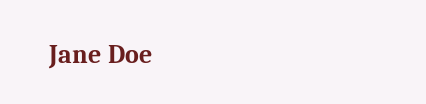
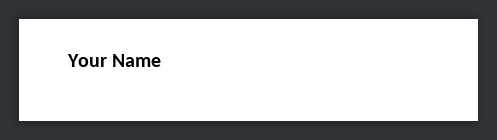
- Jane Doe
+ Your Name

